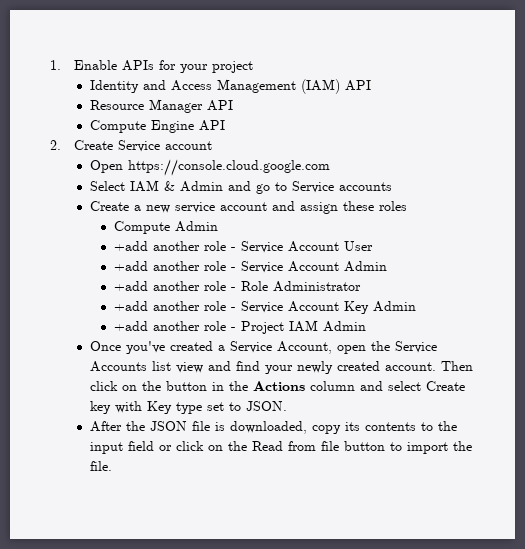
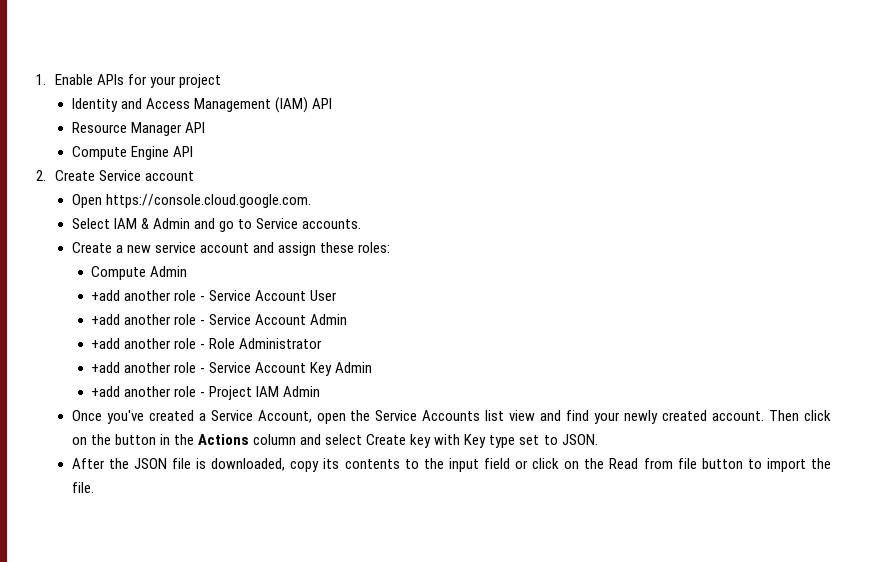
- Open https://console.cloud.google.com
+ Open https://console.cloud.google.com.
- Select IAM & Admin and go to Service accounts
+ Select IAM & Admin and go to Service accounts.
- Create a new service account and assign these roles
+ Create a new service account and assign these roles:

